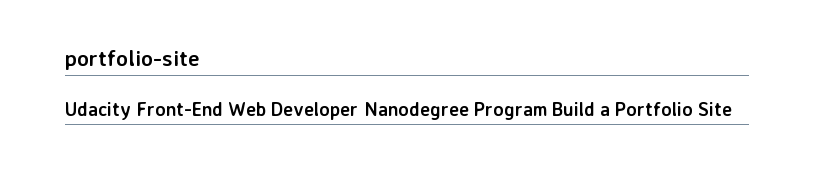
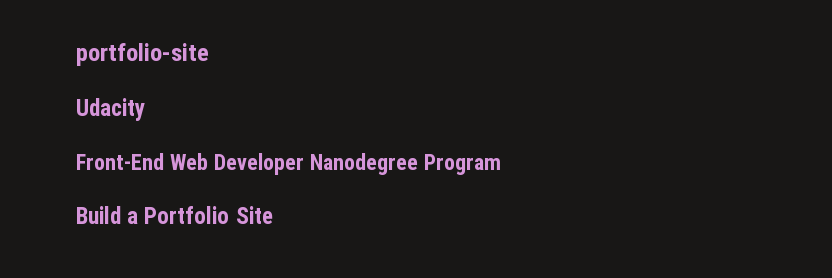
- Udacity Front-End Web Developer Nanodegree Program Build a Portfolio Site
+ Udacity
+ Front-End Web Developer Nanodegree Program
+ Build a Portfolio Site

